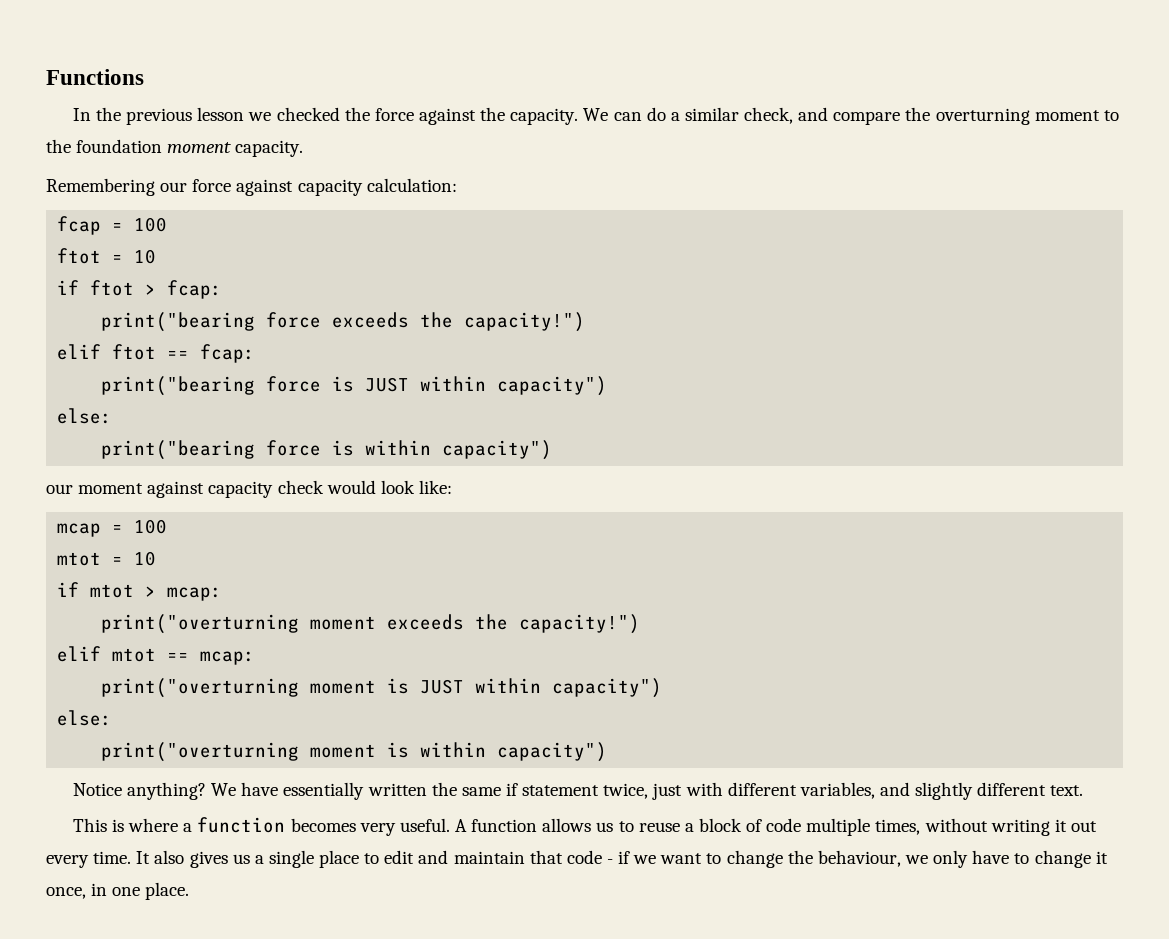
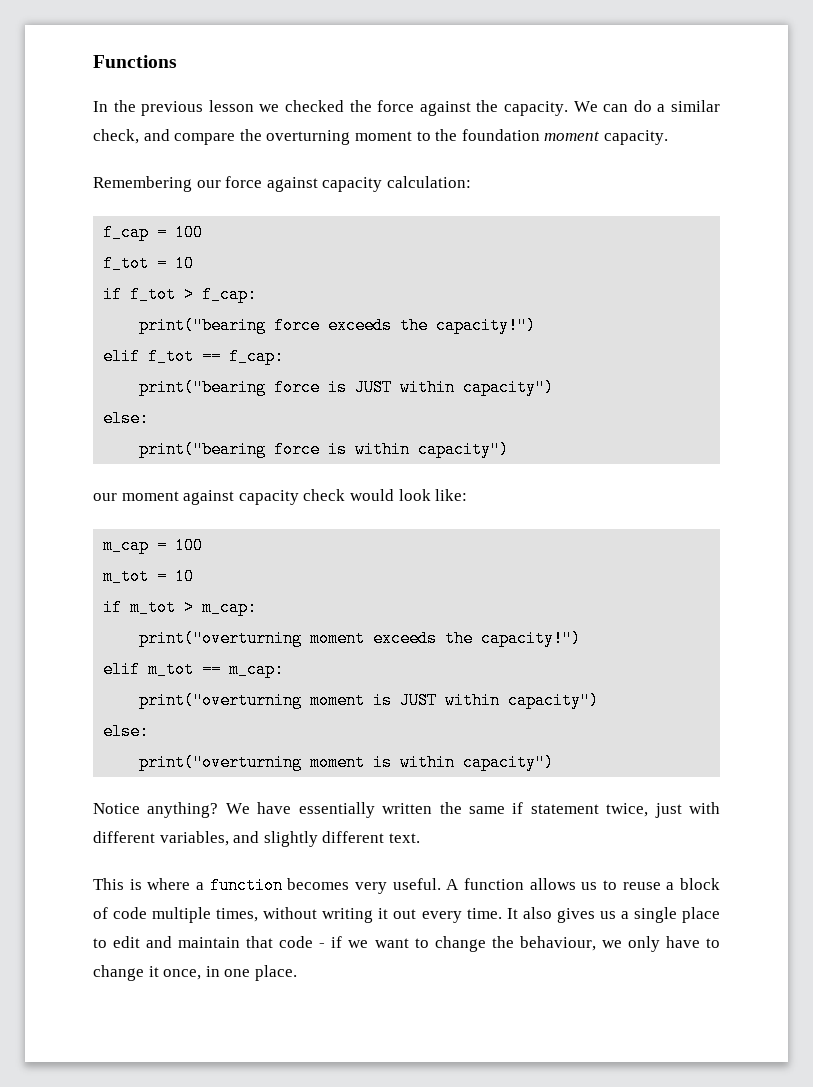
- fcap = 100
- ftot = 10
- if ftot > fcap:
+ f_cap = 100
+ f_tot = 10
+ if f_tot > f_cap:
- elif ftot == fcap:
+ elif f_tot == f_cap:
- mcap = 100
- mtot = 10
- if mtot > mcap:
+ m_cap = 100
+ m_tot = 10
+ if m_tot > m_cap:
- elif mtot == mcap:
+ elif m_tot == m_cap:

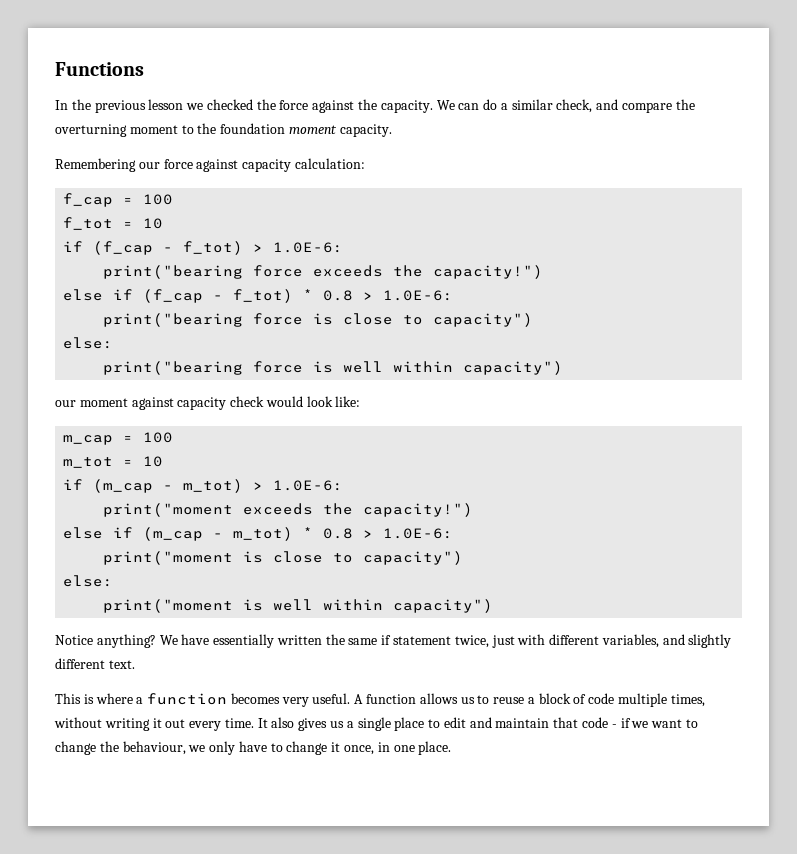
- if f_tot > f_cap:
+ if (f_cap - f_tot) > 1.0E-6:
- elif f_tot == f_cap:
- print("bearing force is JUST within capacity")
+ else if (f_cap - f_tot) * 0.8 > 1.0E-6:
+ print("bearing force is close to capacity")
- print("bearing force is within capacity")
+ print("bearing force is well within capacity")
- if m_tot > m_cap:
- print("overturning moment exceeds the capacity!")
- elif m_tot == m_cap:
- print("overturning moment is JUST within capacity")
+ if (m_cap - m_tot) > 1.0E-6:
+ print("moment exceeds the capacity!")
+ else if (m_cap - m_tot) * 0.8 > 1.0E-6:
+ print("moment is close to capacity")
  else:
- print("overturning moment is within capacity")
+ print("moment is well within capacity")

